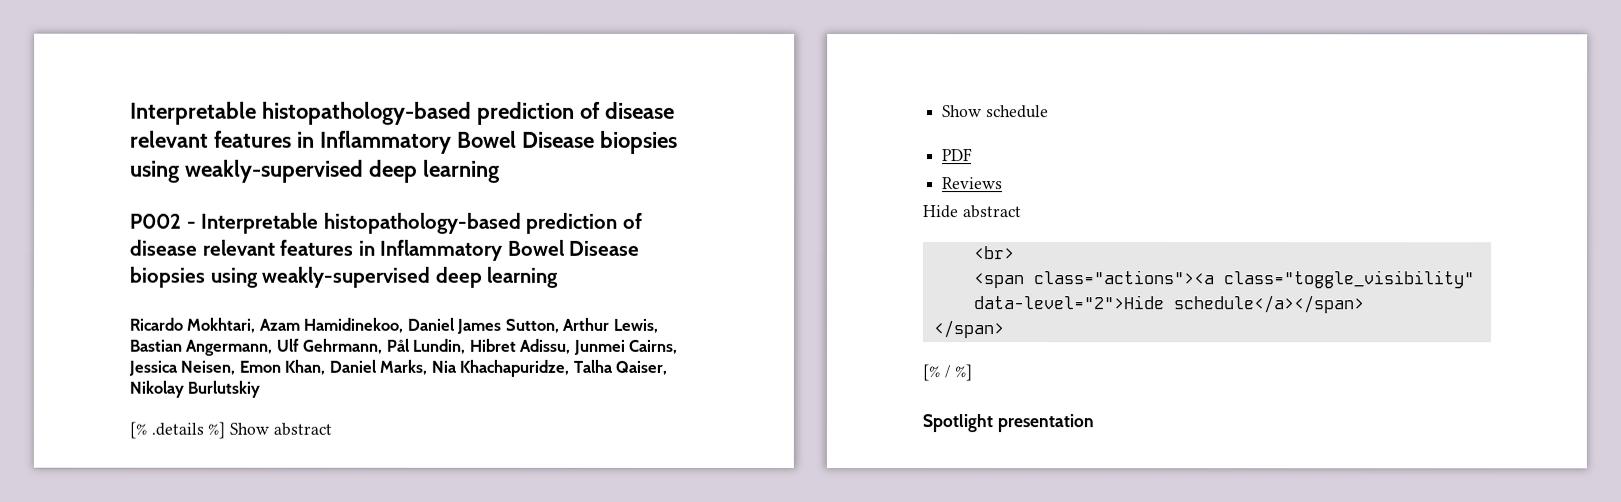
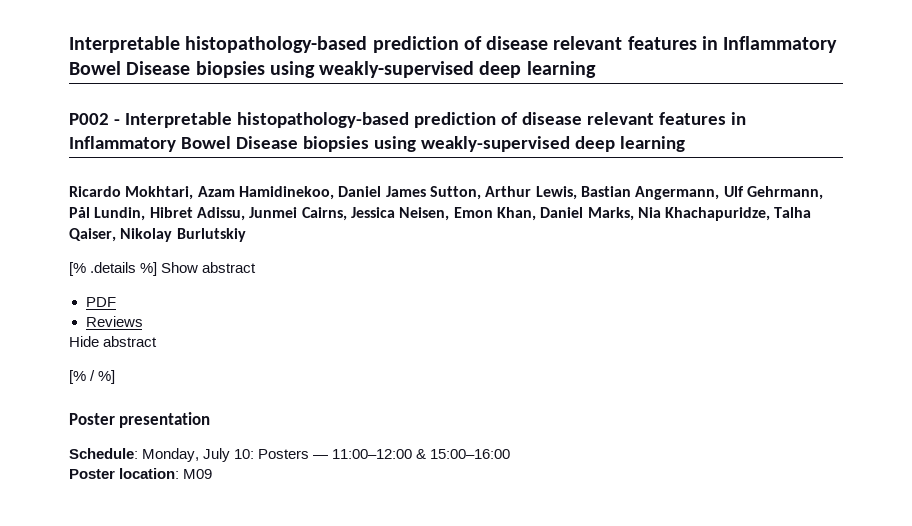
- Show schedule
- <br>
- <span class="actions"><a class="toggle_visibility" data-level="2">Hide schedule</a></span>
- </span>
- Spotlight presentation
+ Poster presentation
+ Schedule: Monday, July 10: Posters — 11:00–12:00 & 15:00–16:00
+ Poster location: M09

